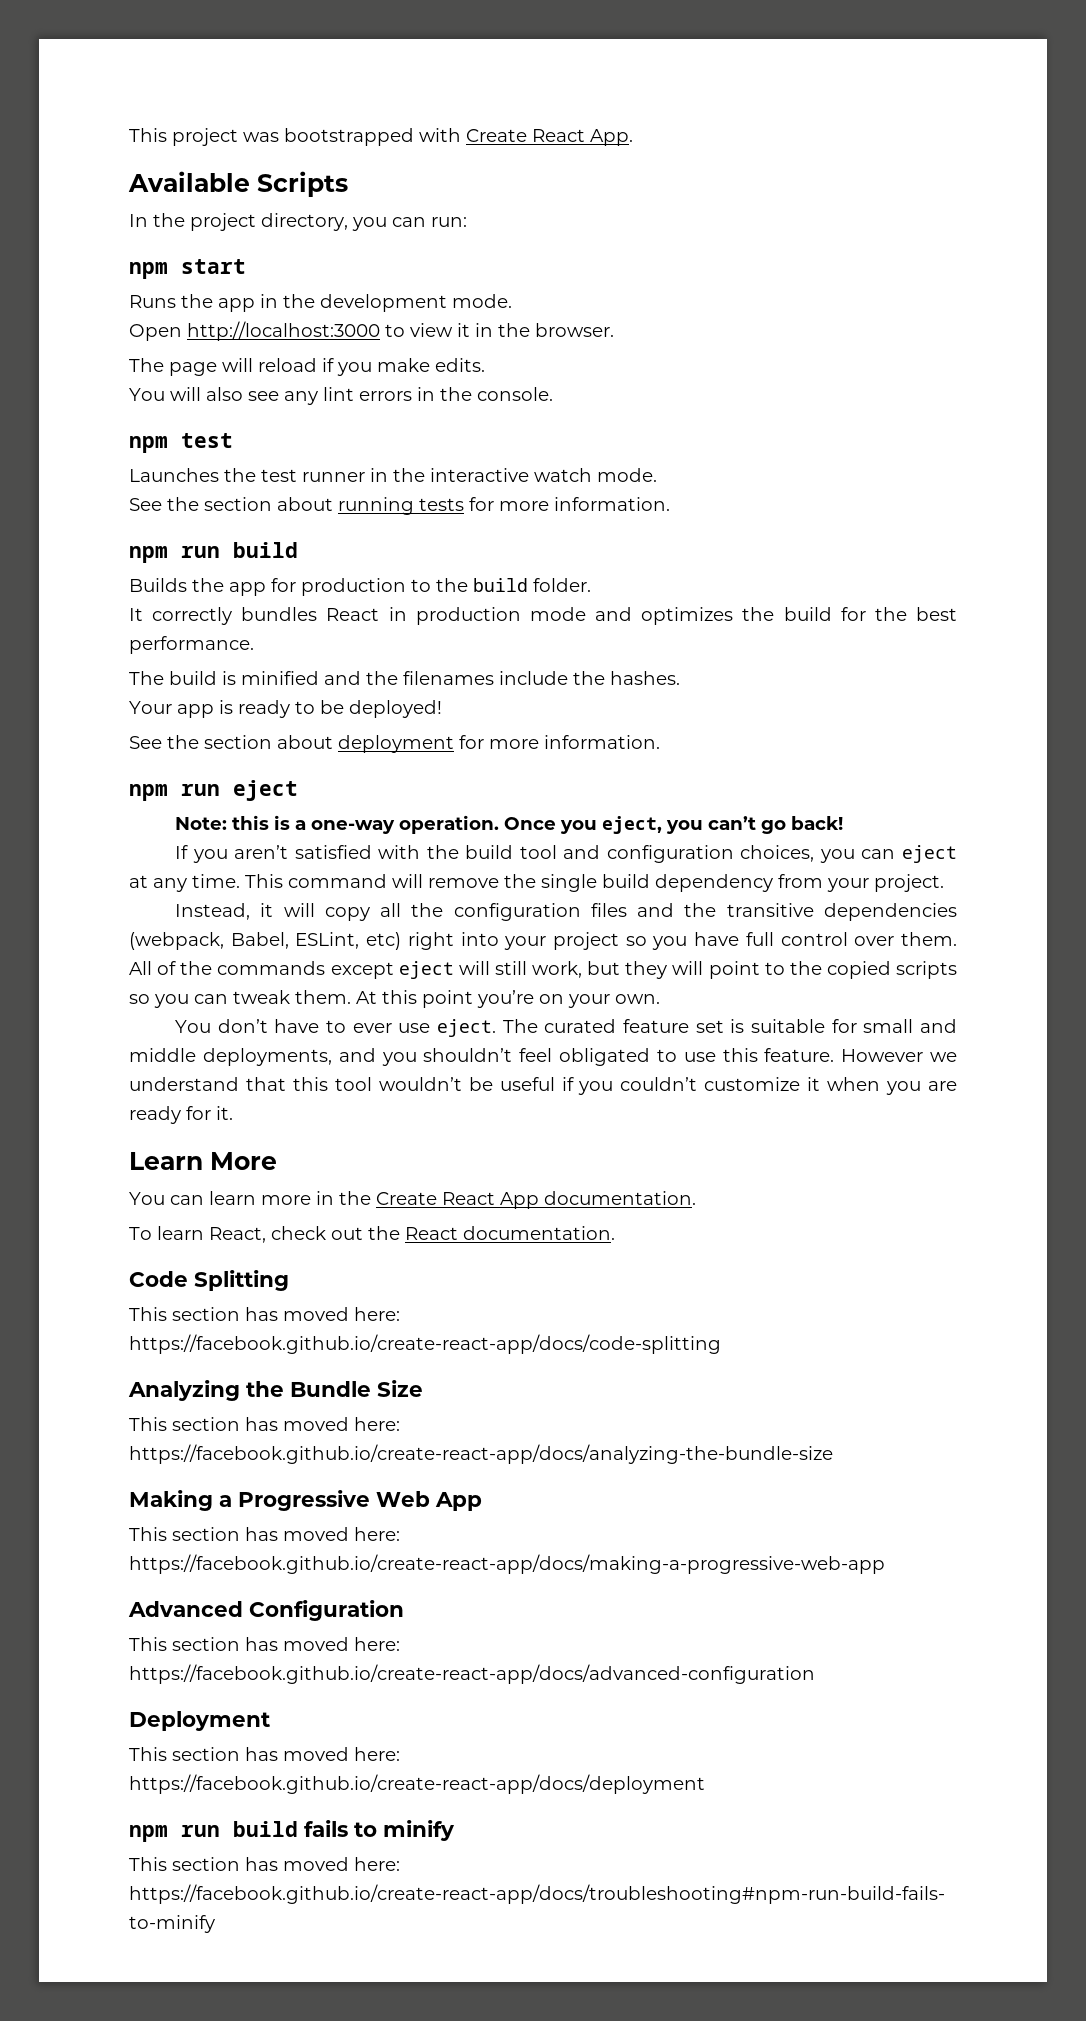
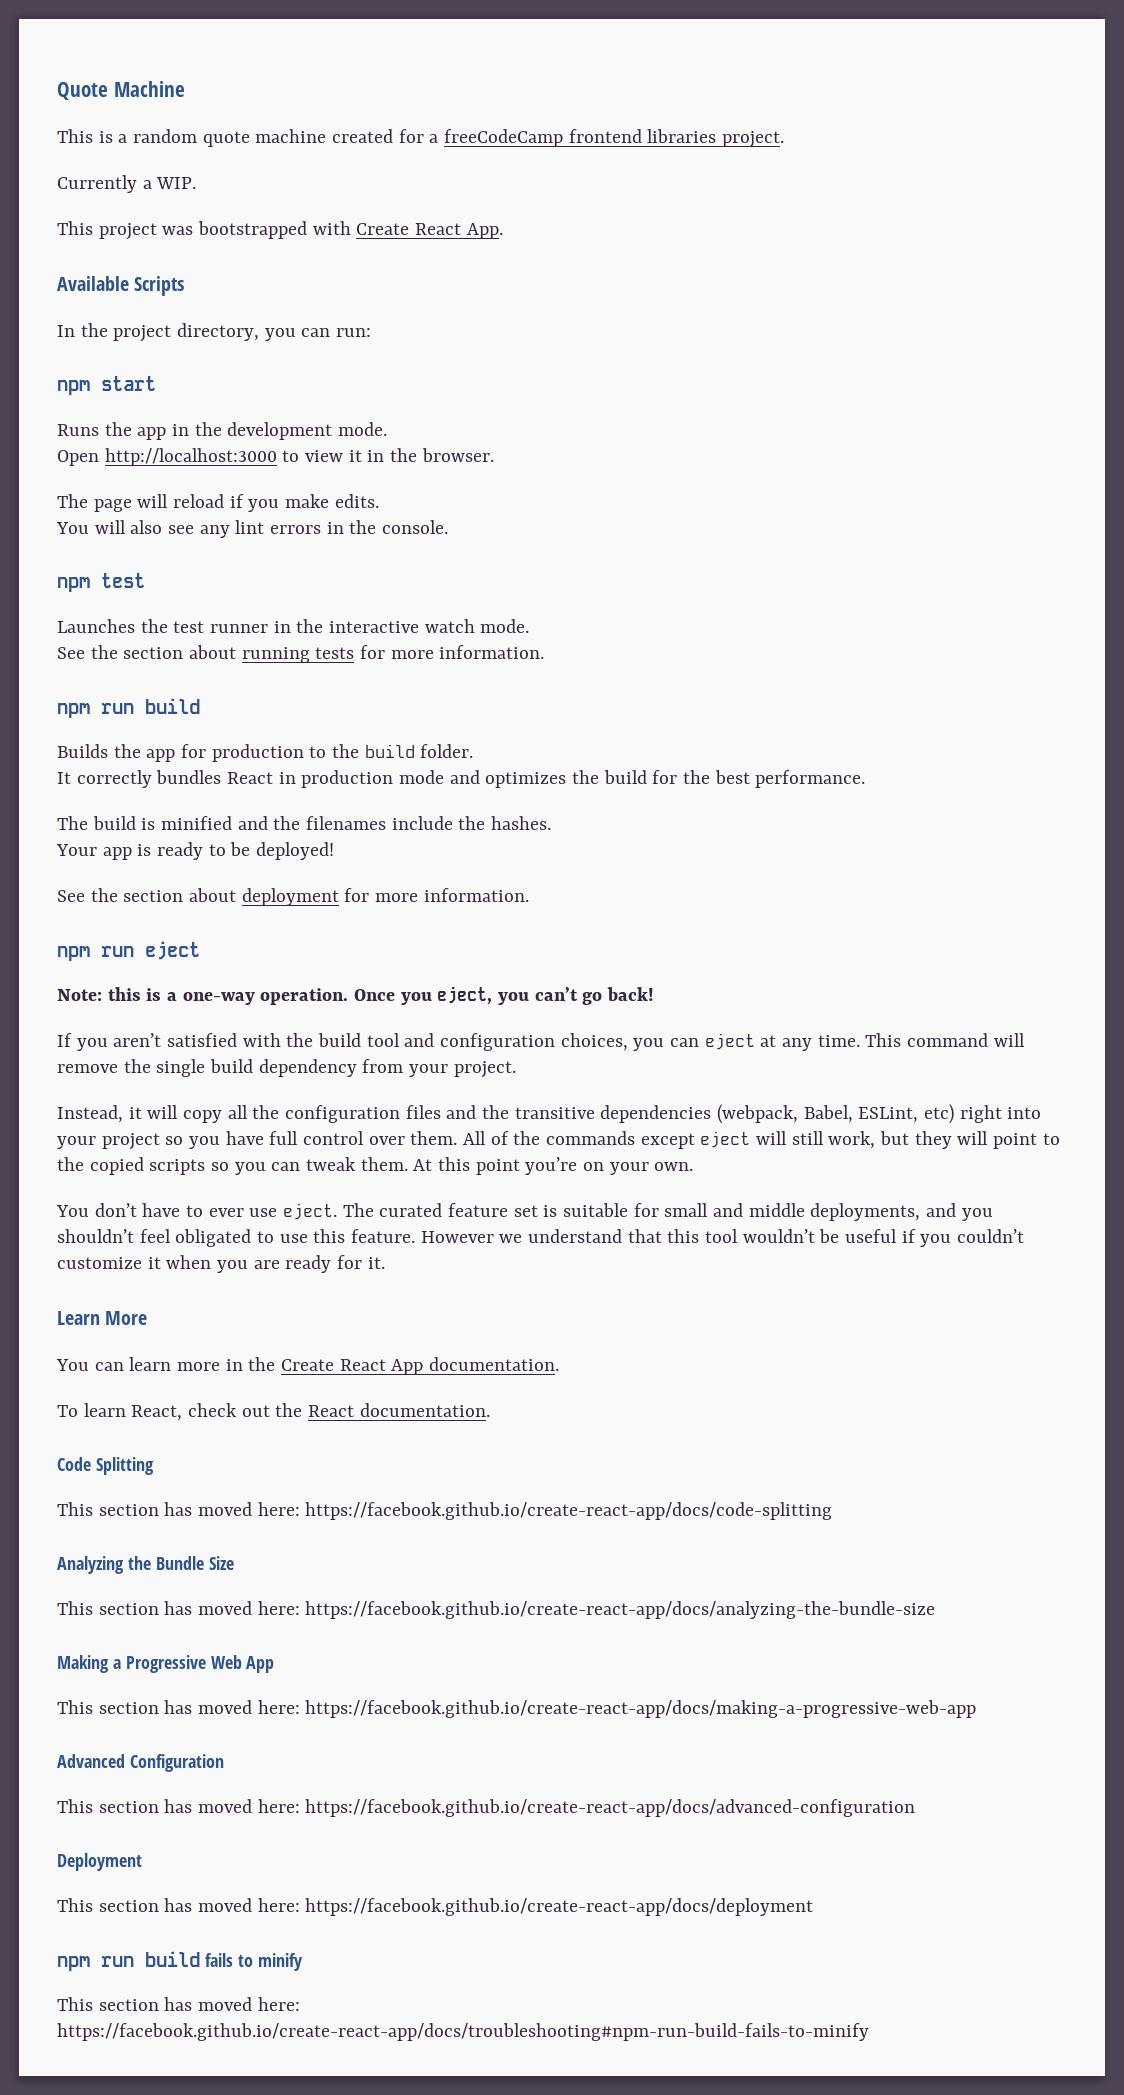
+ Quote Machine
+ This is a random quote machine created for a freeCodeCamp frontend libraries project.
+ Currently a WIP.

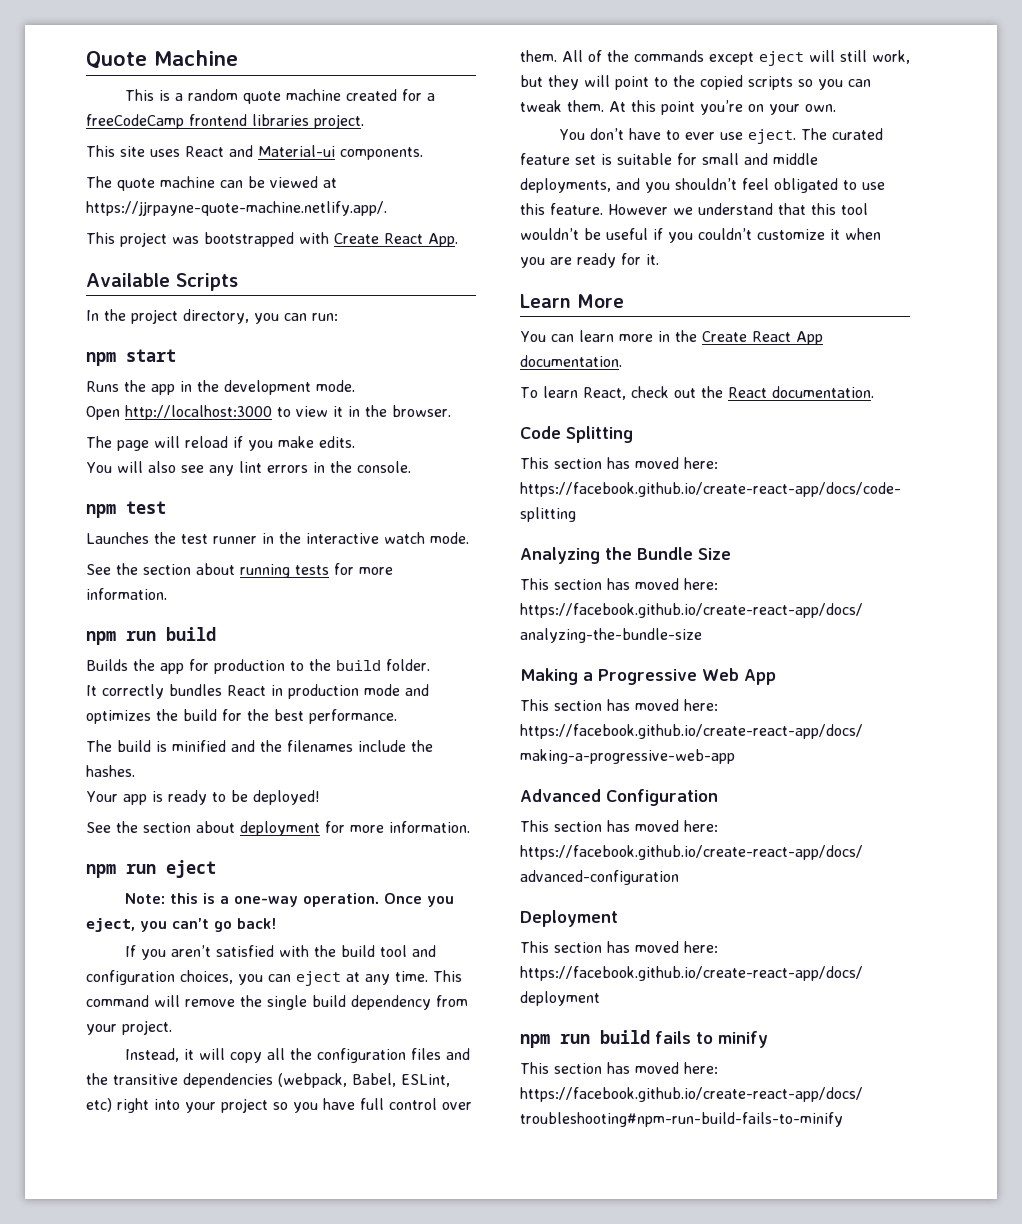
- Currently a WIP.
+ This site uses React and Material-ui components.
+ The quote machine can be viewed at https://jjrpayne-quote-machine.netlify.app/.

